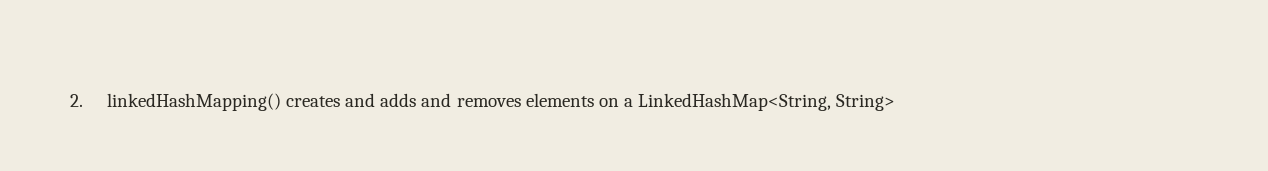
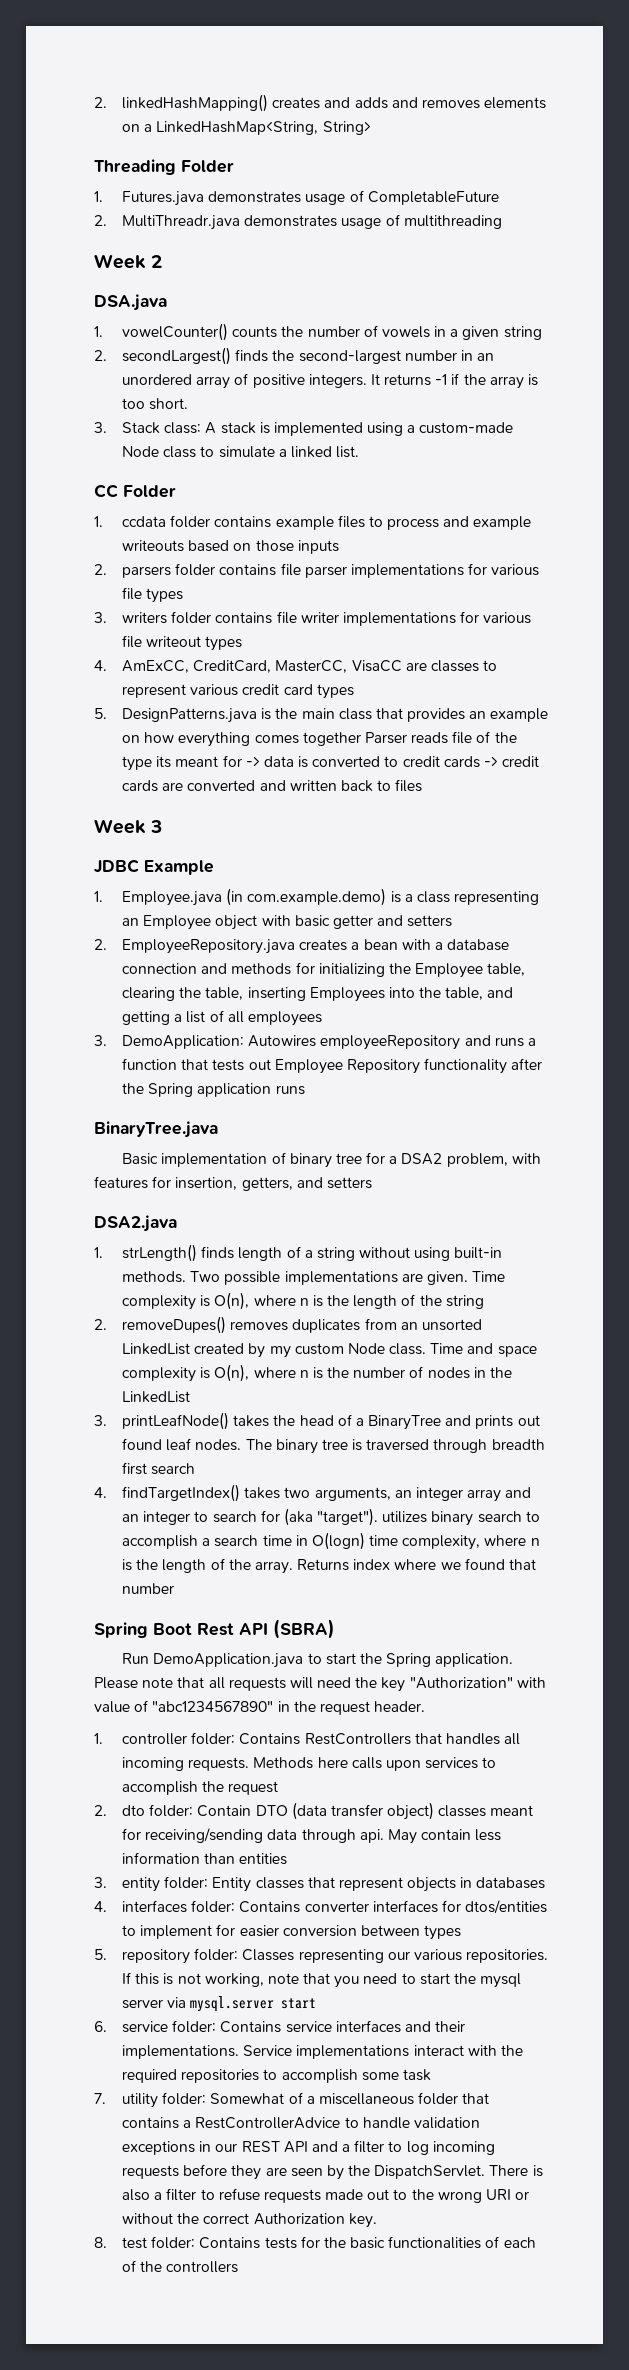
+ Threading Folder
+ 1. Futures.java demonstrates usage of CompletableFuture
+ 2. MultiThreadr.java demonstrates usage of multithreading
+ Week 2
+ DSA.java
+ 1. vowelCounter() counts the number of vowels in a given string
+ 2. secondLargest() finds the second-largest number in an unordered array of positive integers. It returns -1 if the array is too short.
+ 3. Stack class: A stack is implemented using a custom-made Node class to simulate a linked list.
+ CC Folder
+ 1. ccdata folder contains example files to process and example writeouts based on those inputs
+ 2. parsers folder contains file parser implementations for various file types
+ 3. writers folder contains file writer implementations for various file writeout types
+ 4. AmExCC, CreditCard, MasterCC, VisaCC are classes to represent various credit card types
+ 5. DesignPatterns.java is the main class that provides an example on how everything comes together Parser reads file of the type its meant for -> data is converted to credit cards -> credit cards are converted and written back to files
+ Week 3
+ JDBC Example
+ 1. Employee.java (in com.example.demo) is a class representing an Employee object with basic getter and setters
+ 2. EmployeeRepository.java creates a bean with a database connection and methods for initializing the Employee table, clearing the table, inserting Employees into the table, and getting a list of all employees
+ 3. DemoApplication: Autowires employeeRepository and runs a function that tests out Employee Repository functionality after the Spring application runs
+ BinaryTree.java
+ Basic implementation of binary tree for a DSA2 problem, with features for insertion, getters, and setters
+ DSA2.java
+ 1. strLength() finds length of a string without using built-in methods. Two possible implementations are given. Time complexity is O(n), where n is the length of the string
+ 2. removeDupes() removes duplicates from an unsorted LinkedList created by my custom Node class. Time and space complexity is O(n), where n is the number of nodes in the LinkedList
+ 3. printLeafNode() takes the head of a BinaryTree and prints out found leaf nodes. The binary tree is traversed through breadth first search
+ 4. findTargetIndex() takes two arguments, an integer array and an integer to search for (aka "target"). utilizes binary search to accomplish a search time in O(logn) time complexity, where n is the length of the array. Returns index where we found that number
+ Spring Boot Rest API (SBRA)
+ Run DemoApplication.java to start the Spring application. Please note that all requests will need the key "Authorization" with value of "abc1234567890" in the request header.
+ 1. controller folder: Contains RestControllers that handles all incoming requests. Methods here calls upon services to accomplish the request
+ 2. dto folder: Contain DTO (data transfer object) classes meant for receiving/sending data through api. May contain less information than entities
+ 3. entity folder: Entity classes that represent objects in databases
+ 4. interfaces folder: Contains converter interfaces for dtos/entities to implement for easier conversion between types
+ 5. repository folder: Classes representing our various repositories. If this is not working, note that you need to start the mysql server via mysql.server start
+ 6. service folder: Contains service interfaces and their implementations. Service implementations interact with the required repositories to accomplish some task
+ 7. utility folder: Somewhat of a miscellaneous folder that contains a RestControllerAdvice to handle validation exceptions in our REST API and a filter to log incoming requests before they are seen by the DispatchServlet. There is also a filter to refuse requests made out to the wrong URI or without the correct Authorization key.
+ 8. test folder: Contains tests for the basic functionalities of each of the controllers

